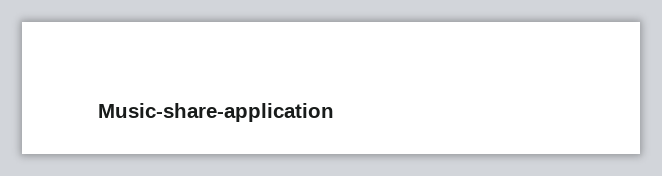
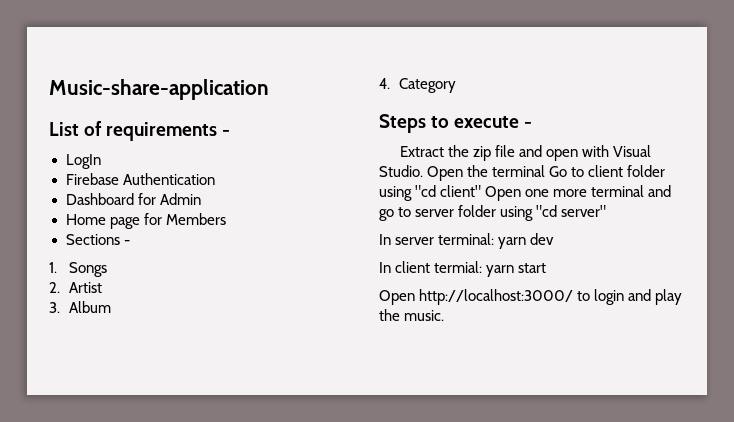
+ List of requirements -
+ LogIn
+ Firebase Authentication
+ Dashboard for Admin
+ Home page for Members
+ Sections -
+ 1. Songs
+ 2. Artist
+ 3. Album
+ 4. Category
+ Steps to execute -
+ Extract the zip file and open with Visual Studio. Open the terminal Go to client folder using "cd client" Open one more terminal and go to server folder using "cd server"
+ In server terminal: yarn dev
+ In client termial: yarn start
+ Open http://localhost:3000/ to login and play the music.

